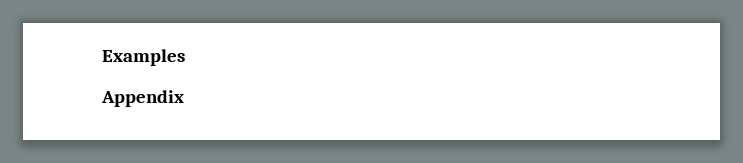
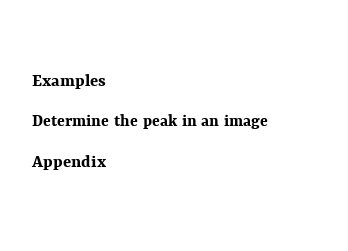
+ Determine the peak in an image

